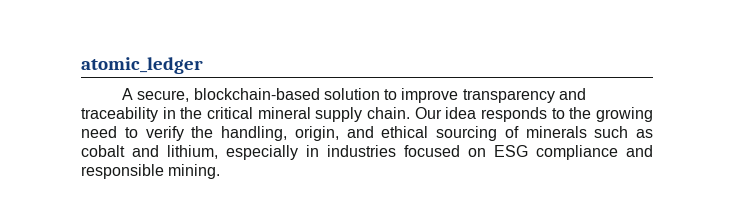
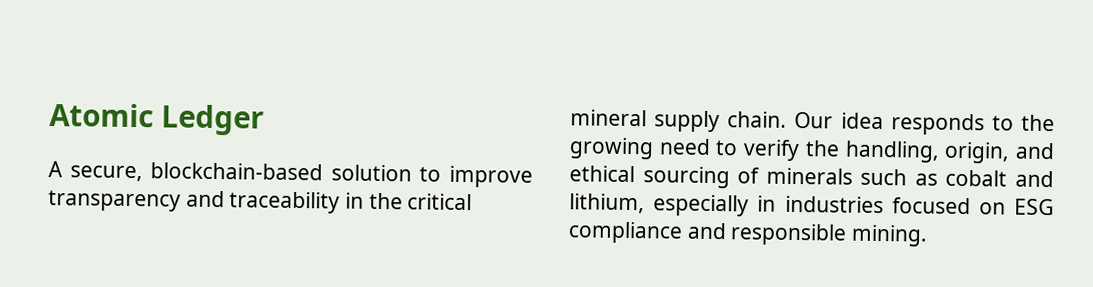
- atomic_ledger
+ Atomic Ledger

